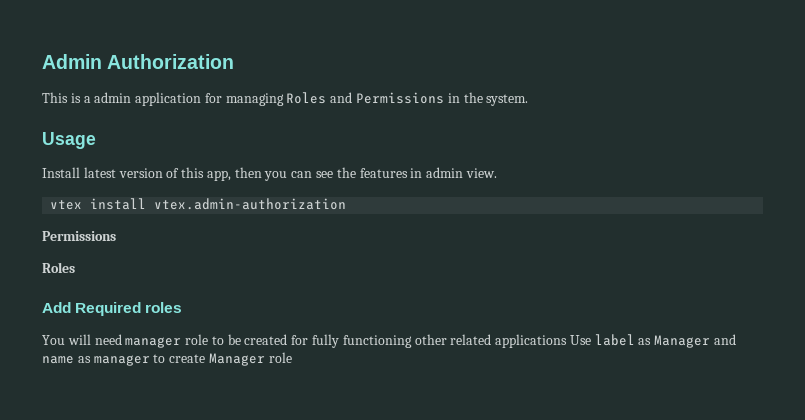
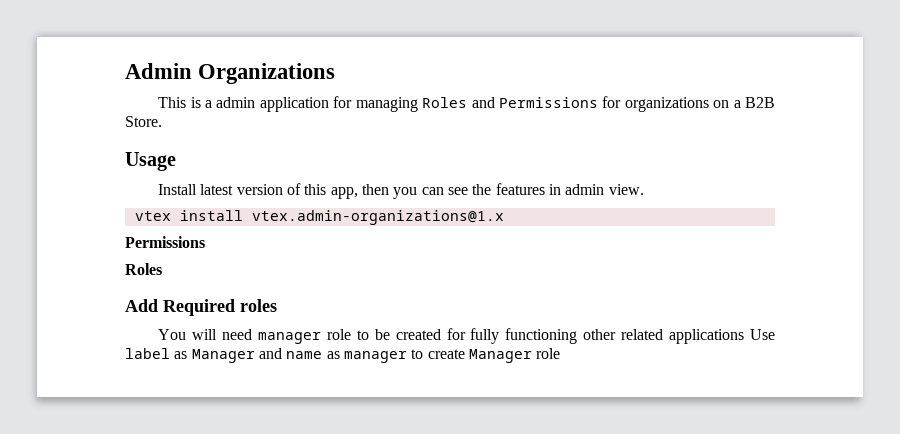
- Admin Authorization
+ Admin Organizations
- This is a admin application for managing Roles and Permissions in the system.
+ This is a admin application for managing Roles and Permissions for organizations on a B2B Store.
- vtex install vtex.admin-authorization
+ vtex install vtex.admin-organizations@1.x

